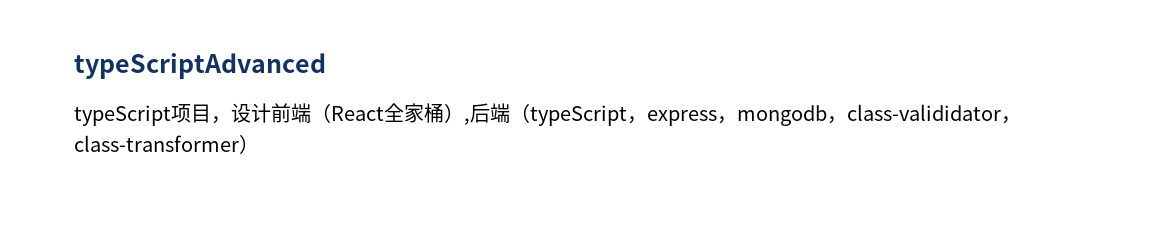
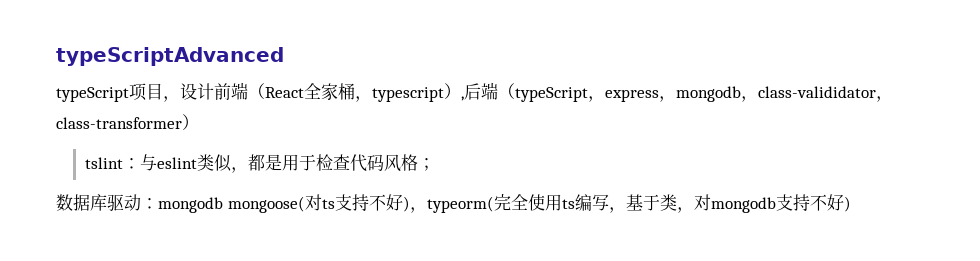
- typeScript项目，设计前端（React全家桶）,后端（typeScript，express，mongodb，class-valididator，class-transformer）
+ typeScript项目，设计前端（React全家桶，typescript）,后端（typeScript，express，mongodb，class-valididator，class-transformer）
+ tslint：与eslint类似，都是用于检查代码风格；
+ 数据库驱动：mongodb mongoose(对ts支持不好)，typeorm(完全使用ts编写，基于类，对mongodb支持不好)

